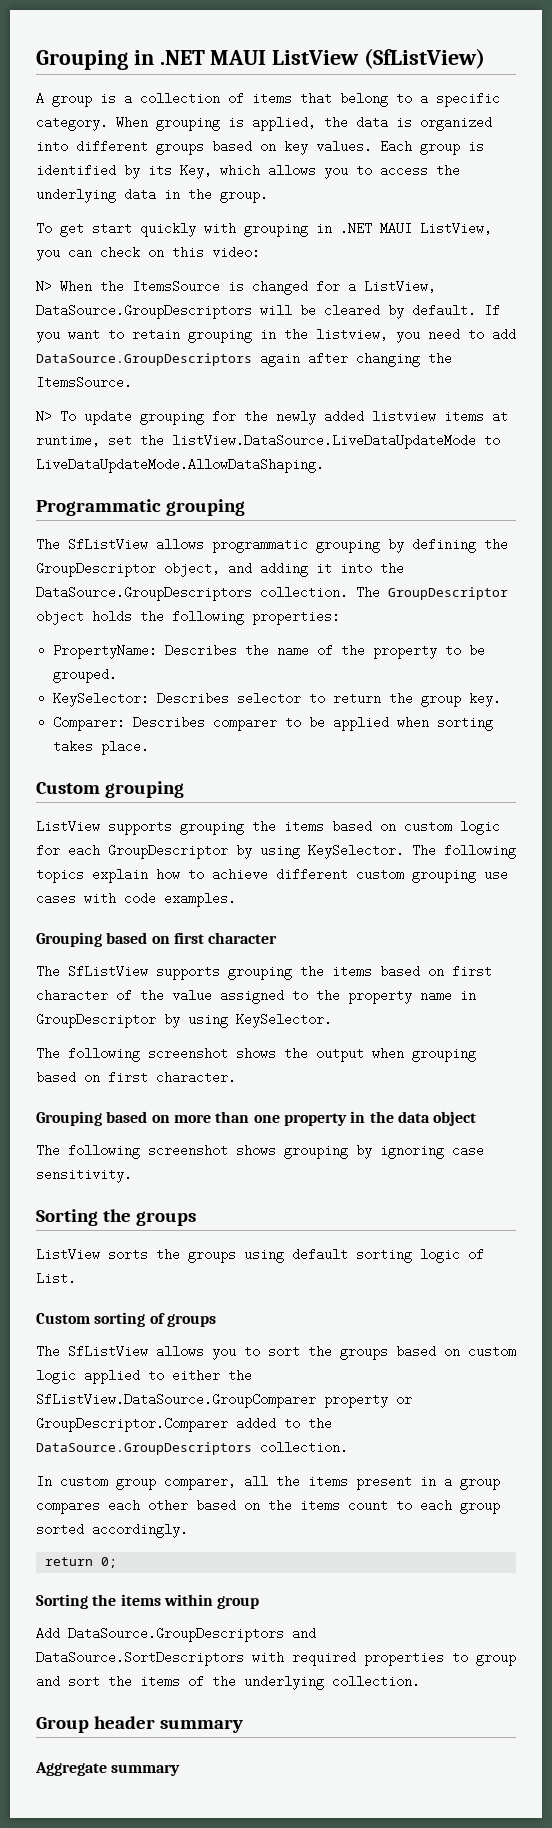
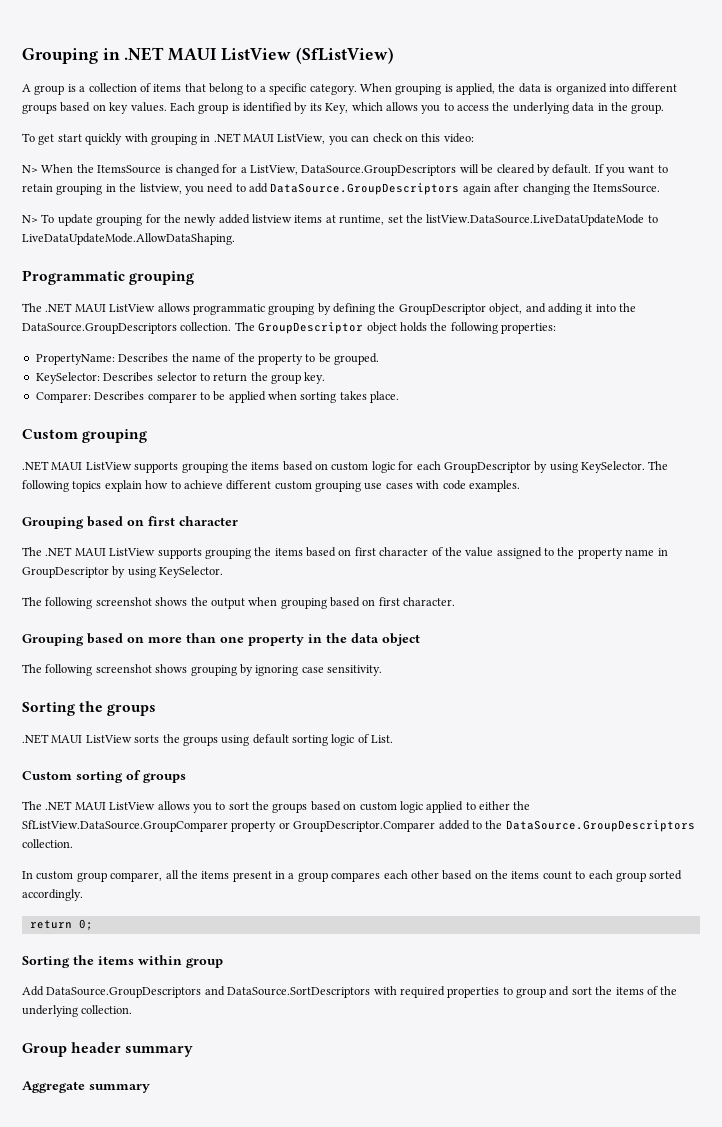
- The SfListView allows programmatic grouping by defining the GroupDescriptor object, and adding it into the DataSource.GroupDescriptors collection.
+ The .NET MAUI ListView allows programmatic grouping by defining the GroupDescriptor object, and adding it into the DataSource.GroupDescriptors collection.
- ListView supports grouping the items based on custom logic for each GroupDescriptor by using KeySelector.
+ .NET MAUI ListView supports grouping the items based on custom logic for each GroupDescriptor by using KeySelector.
- The SfListView supports grouping the items based on first character of the value assigned to the property name in GroupDescriptor by using KeySelector.
+ The .NET MAUI ListView supports grouping the items based on first character of the value assigned to the property name in GroupDescriptor by using KeySelector.
- ListView sorts the groups using default sorting logic of List.
+ .NET MAUI ListView sorts the groups using default sorting logic of List.
- The SfListView allows you to sort the groups based on custom logic applied to either the SfListView.DataSource.GroupComparer property or GroupDescriptor.Comparer added to the DataSource.GroupDescriptors collection.
+ The .NET MAUI ListView allows you to sort the groups based on custom logic applied to either the SfListView.DataSource.GroupComparer property or GroupDescriptor.Comparer added to the DataSource.GroupDescriptors collection.

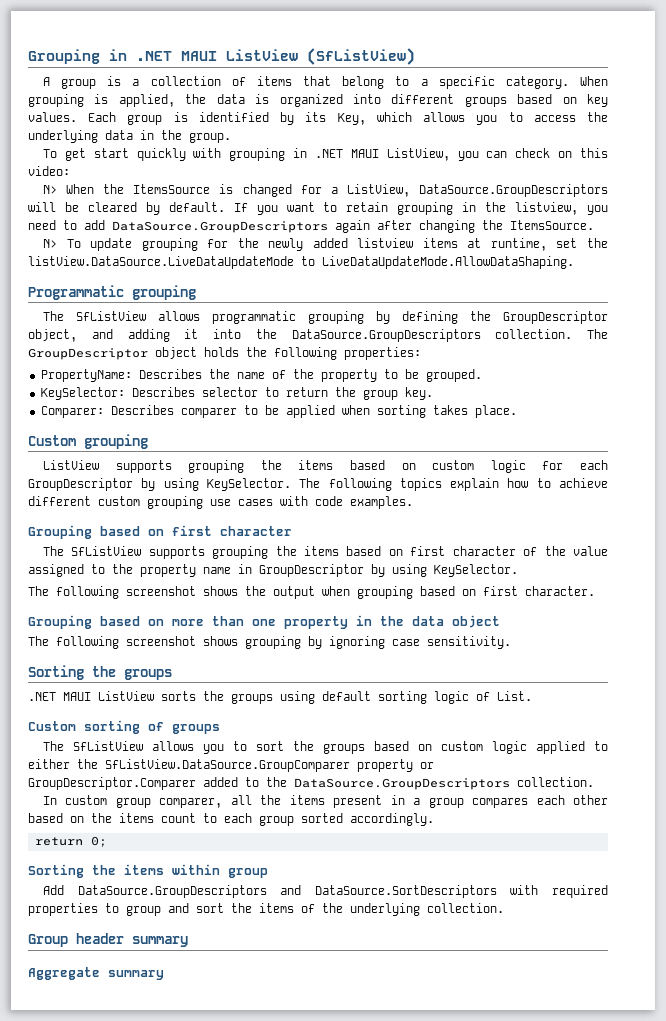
- The .NET MAUI ListView allows programmatic grouping by defining the GroupDescriptor object, and adding it into the DataSource.GroupDescriptors collection.
+ The SfListView allows programmatic grouping by defining the GroupDescriptor object, and adding it into the DataSource.GroupDescriptors collection.
- .NET MAUI ListView supports grouping the items based on custom logic for each GroupDescriptor by using KeySelector.
+ ListView supports grouping the items based on custom logic for each GroupDescriptor by using KeySelector.
- The .NET MAUI ListView supports grouping the items based on first character of the value assigned to the property name in GroupDescriptor by using KeySelector.
+ The SfListView supports grouping the items based on first character of the value assigned to the property name in GroupDescriptor by using KeySelector.
- The .NET MAUI ListView allows you to sort the groups based on custom logic applied to either the SfListView.DataSource.GroupComparer property or GroupDescriptor.Comparer added to the DataSource.GroupDescriptors collection.
+ The SfListView allows you to sort the groups based on custom logic applied to either the SfListView.DataSource.GroupComparer property or GroupDescriptor.Comparer added to the DataSource.GroupDescriptors collection.

